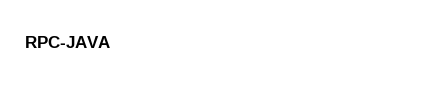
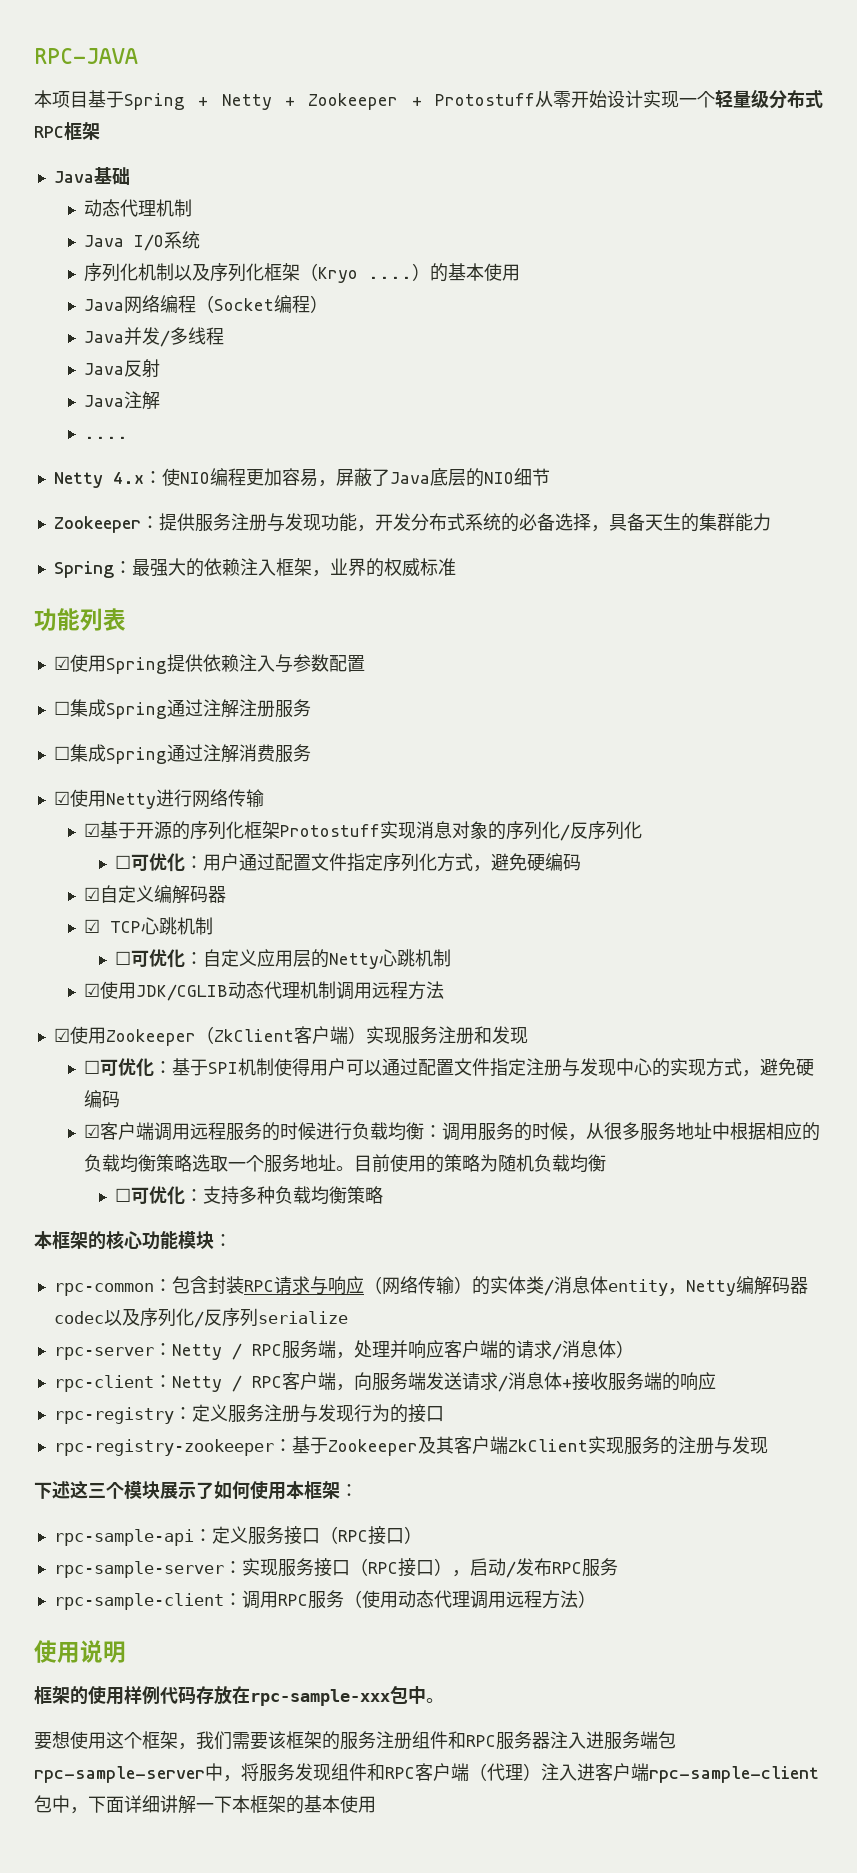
+ 本项目基于Spring + Netty + Zookeeper + Protostuff从零开始设计实现一个轻量级分布式RPC框架
+ Java基础
+ 动态代理机制
+ Java I/O系统
+ 序列化机制以及序列化框架（Kryo ....）的基本使用
+ Java网络编程（Socket编程）
+ Java并发/多线程
+ Java反射
+ Java注解
+ ....
+ Netty 4.x：使NIO编程更加容易，屏蔽了Java底层的NIO细节
+ Zookeeper：提供服务注册与发现功能，开发分布式系统的必备选择，具备天生的集群能力
+ Spring：最强大的依赖注入框架，业界的权威标准
+ 功能列表
+ ☑使用Spring提供依赖注入与参数配置
+ ☐集成Spring通过注解注册服务
+ ☐集成Spring通过注解消费服务
+ ☑使用Netty进行网络传输
+ ☑基于开源的序列化框架Protostuff实现消息对象的序列化/反序列化
+ ☐可优化：用户通过配置文件指定序列化方式，避免硬编码
+ ☑自定义编解码器
+ ☑ TCP心跳机制
+ ☐可优化：自定义应用层的Netty心跳机制
+ ☑使用JDK/CGLIB动态代理机制调用远程方法
+ ☑使用Zookeeper（ZkClient客户端）实现服务注册和发现
+ ☐可优化：基于SPI机制使得用户可以通过配置文件指定注册与发现中心的实现方式，避免硬编码
+ ☑客户端调用远程服务的时候进行负载均衡：调用服务的时候，从很多服务地址中根据相应的负载均衡策略选取一个服务地址。目前使用的策略为随机负载均衡
+ ☐可优化：支持多种负载均衡策略
+ 本框架的核心功能模块：
+ rpc-common：包含封装RPC请求与响应（网络传输）的实体类/消息体entity，Netty编解码器codec以及序列化/反序列serialize
+ rpc-server：Netty / RPC服务端，处理并响应客户端的请求/消息体）
+ rpc-client：Netty / RPC客户端，向服务端发送请求/消息体+接收服务端的响应
+ rpc-registry：定义服务注册与发现行为的接口
+ rpc-registry-zookeeper：基于Zookeeper及其客户端ZkClient实现服务的注册与发现
+ 下述这三个模块展示了如何使用本框架：
+ rpc-sample-api：定义服务接口（RPC接口）
+ rpc-sample-server：实现服务接口（RPC接口），启动/发布RPC服务
+ rpc-sample-client：调用RPC服务（使用动态代理调用远程方法）
+ 使用说明
+ 框架的使用样例代码存放在rpc-sample-xxx包中。
+ 要想使用这个框架，我们需要该框架的服务注册组件和RPC服务器注入进服务端包rpc-sample-server中，将服务发现组件和RPC客户端（代理）注入进客户端rpc-sample-client包中，下面详细讲解一下本框架的基本使用

